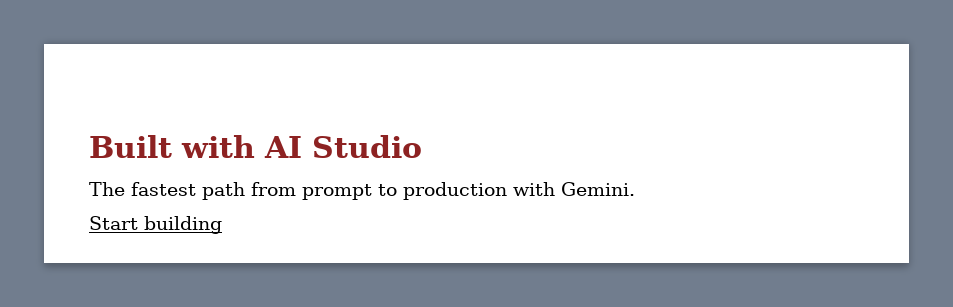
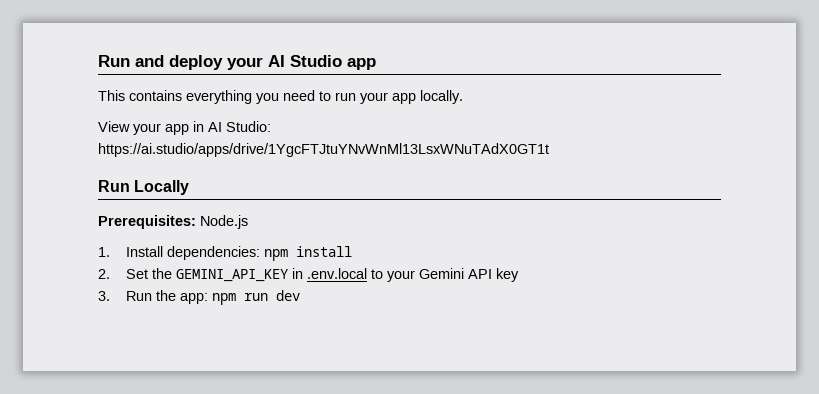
- Built with AI Studio
- The fastest path from prompt to production with Gemini.
- Start building
+ Run and deploy your AI Studio app
+ This contains everything you need to run your app locally.
+ View your app in AI Studio: https://ai.studio/apps/drive/1YgcFTJtuYNvWnMl13LsxWNuTAdX0GT1t
+ Run Locally
+ Prerequisites: Node.js
+ 1. Install dependencies: npm install
+ 2. Set the GEMINI_API_KEY in .env.local to your Gemini API key
+ 3. Run the app: npm run dev

